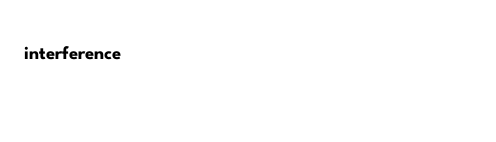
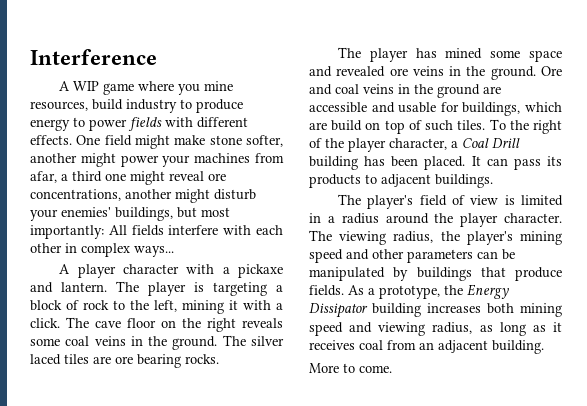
- interference
+ Interference
+ A WIP game where you mine resources, build industry to produce energy to power fields with different effects. One field might make stone softer, another might power your machines from afar, a third one might reveal ore concentrations, another might disturb your enemies' buildings, but most importantly: All fields interfere with each other in complex ways...
+ A player character with a pickaxe and lantern. The player is targeting a block of rock to the left, mining it with a click. The cave floor on the right reveals some coal veins in the ground. The silver laced tiles are ore bearing rocks.
+ The player has mined some space and revealed ore veins in the ground. Ore and coal veins in the ground are accessible and usable for buildings, which are build on top of such tiles. To the right of the player character, a Coal Drill building has been placed. It can pass its products to adjacent buildings.
+ The player's field of view is limited in a radius around the player character. The viewing radius, the player's mining speed and other parameters can be manipulated by buildings that produce fields. As a prototype, the Energy Dissipator building increases both mining speed and viewing radius, as long as it receives coal from an adjacent building.
+ More to come.

